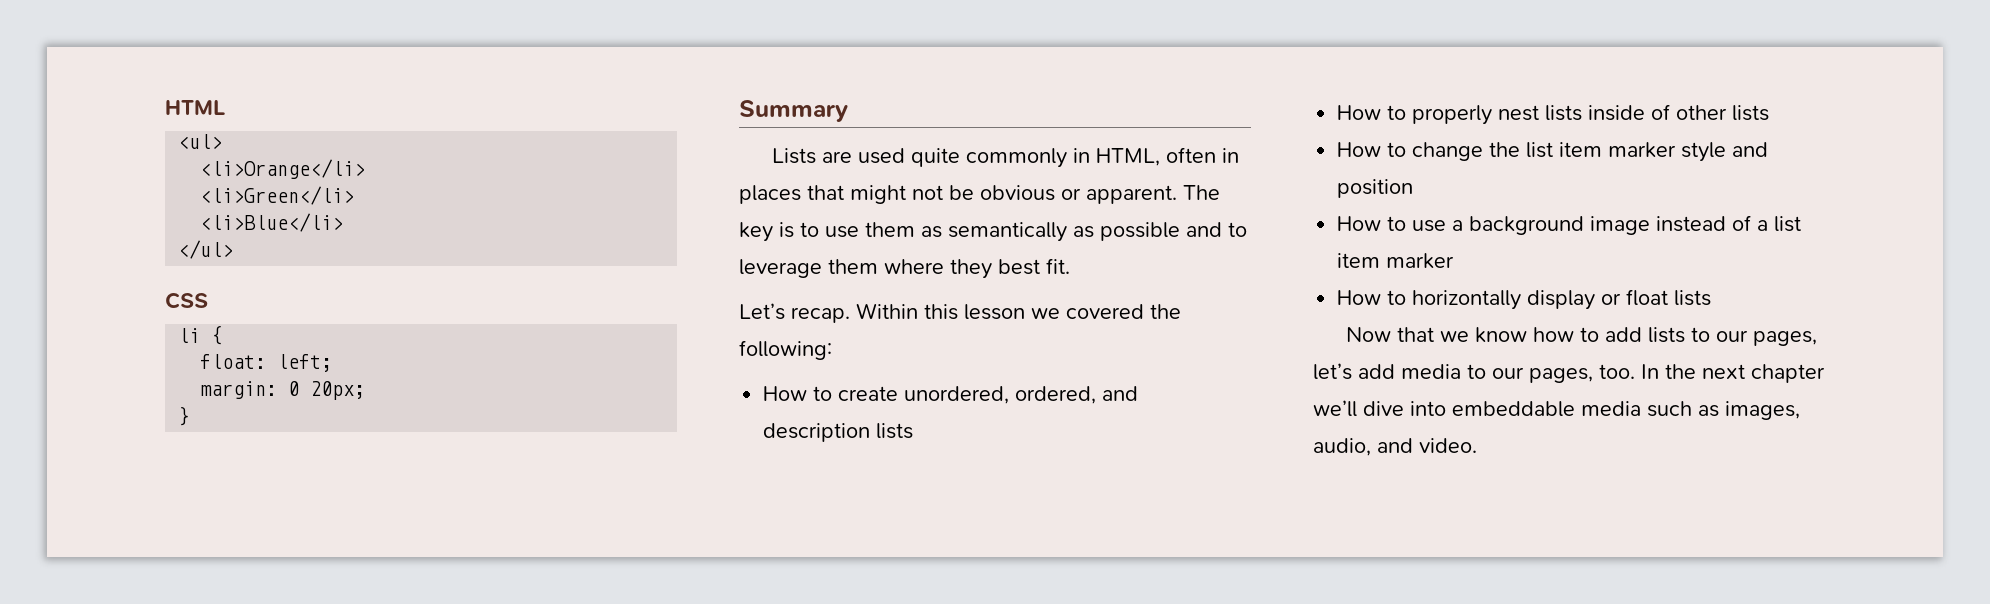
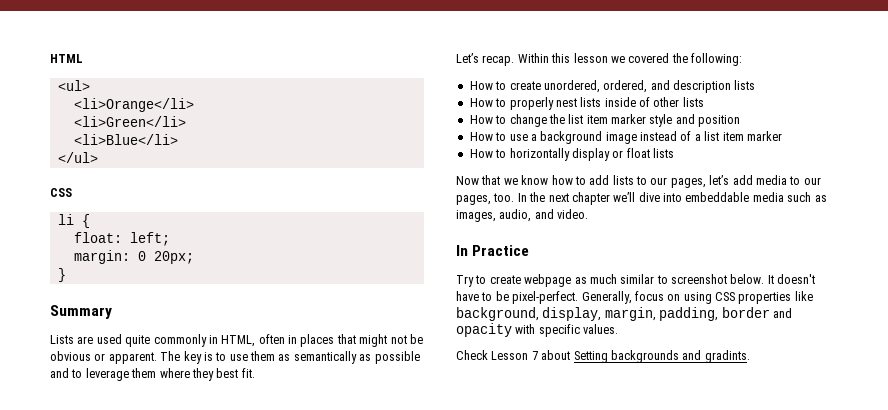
+ In Practice
+ Try to create webpage as much similar to screenshot below. It doesn't have to be pixel-perfect. Generally, focus on using CSS properties like background, display, margin, padding, border and opacity with specific values.
+ Check Lesson 7 about Setting backgrounds and gradints.

